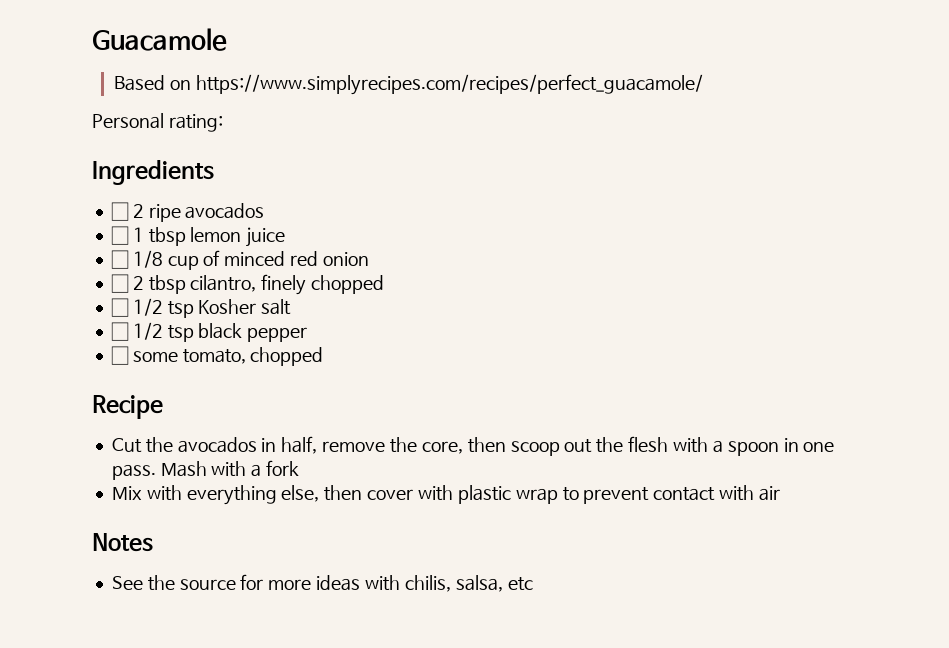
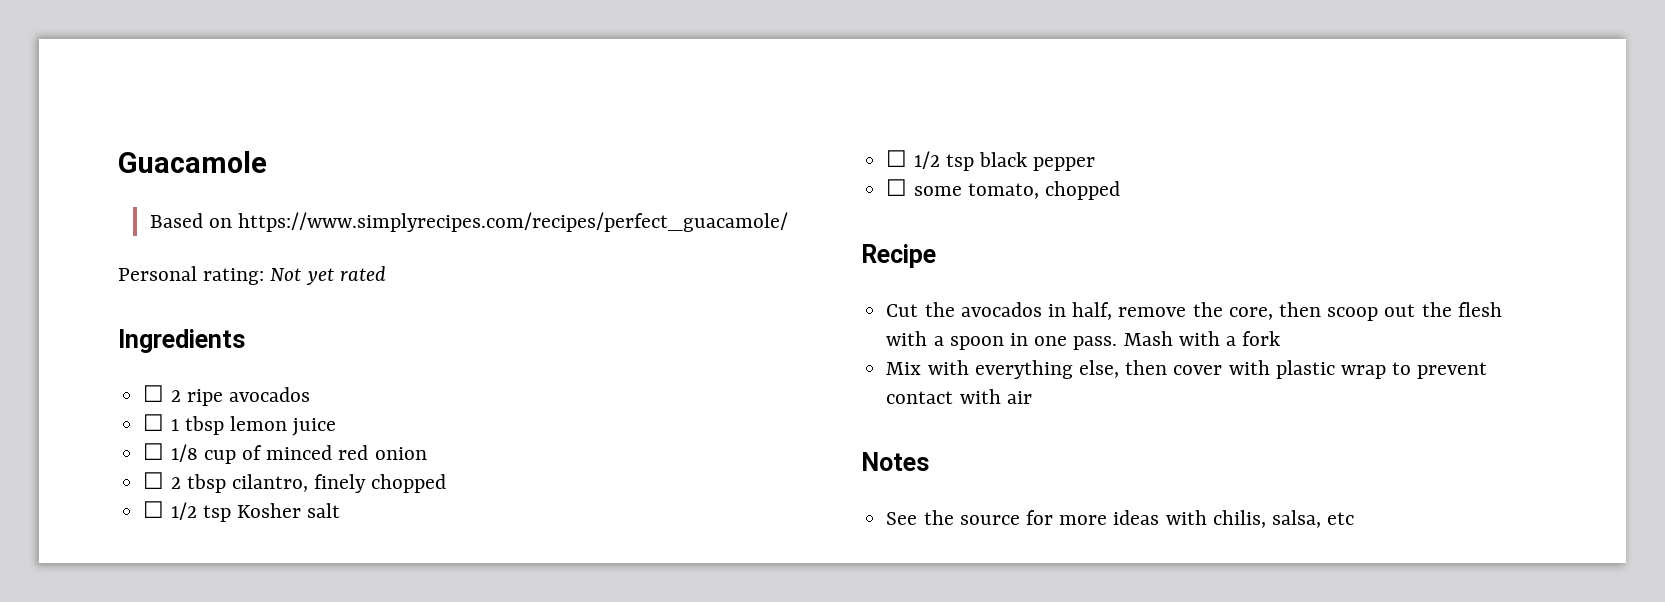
- Personal rating:
+ Personal rating: Not yet rated

